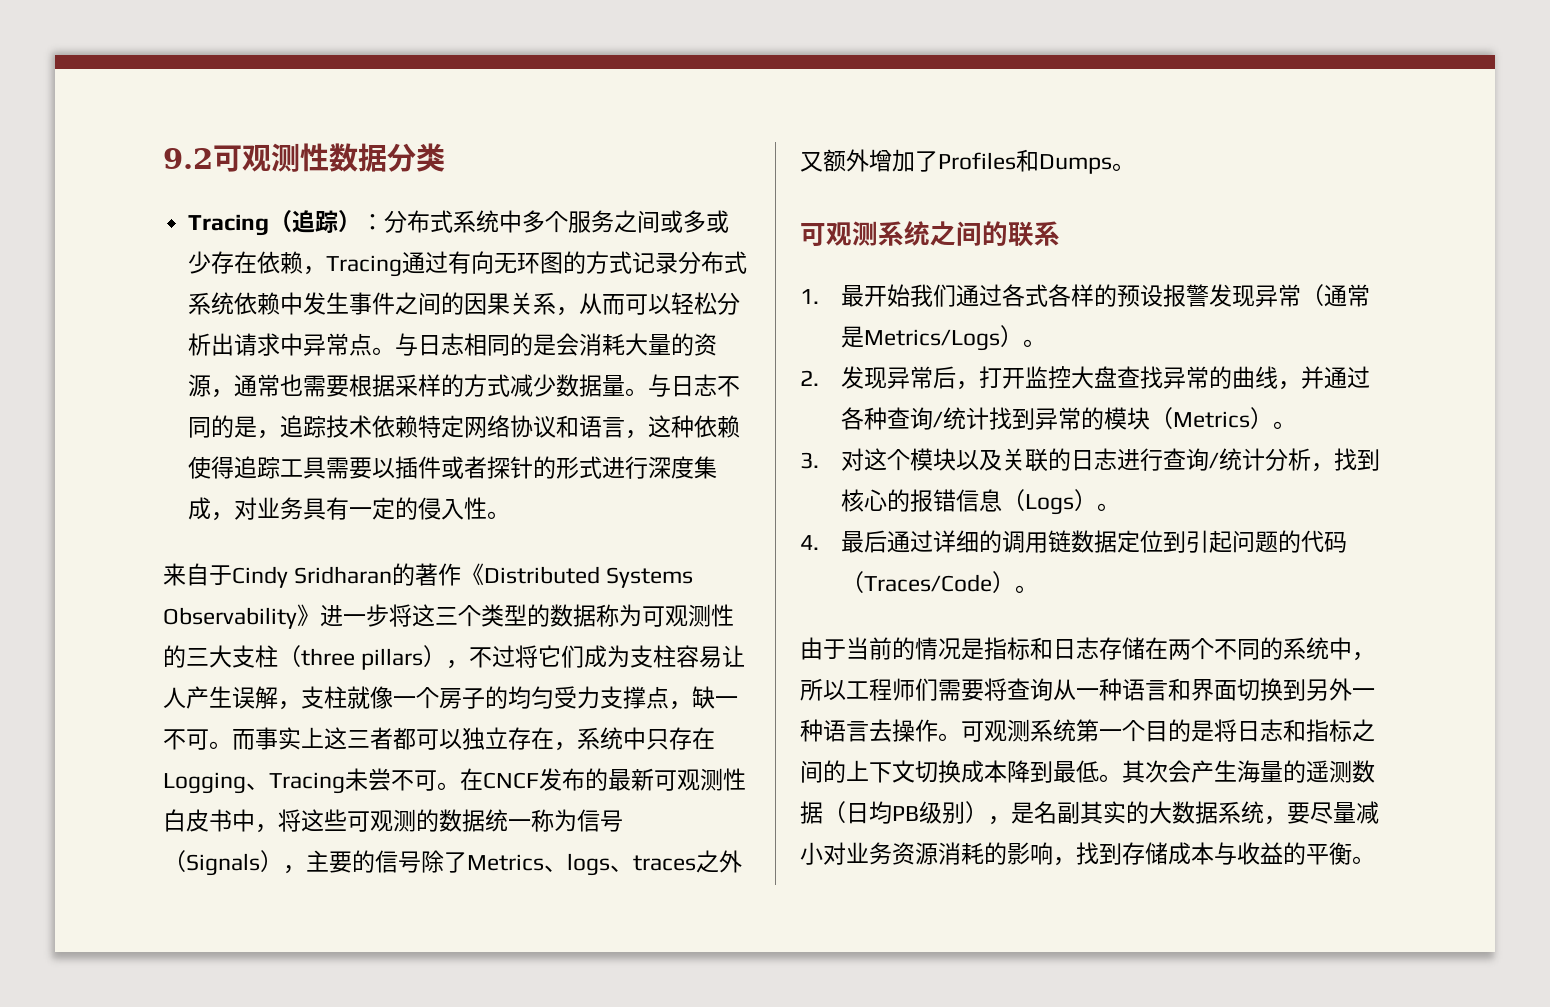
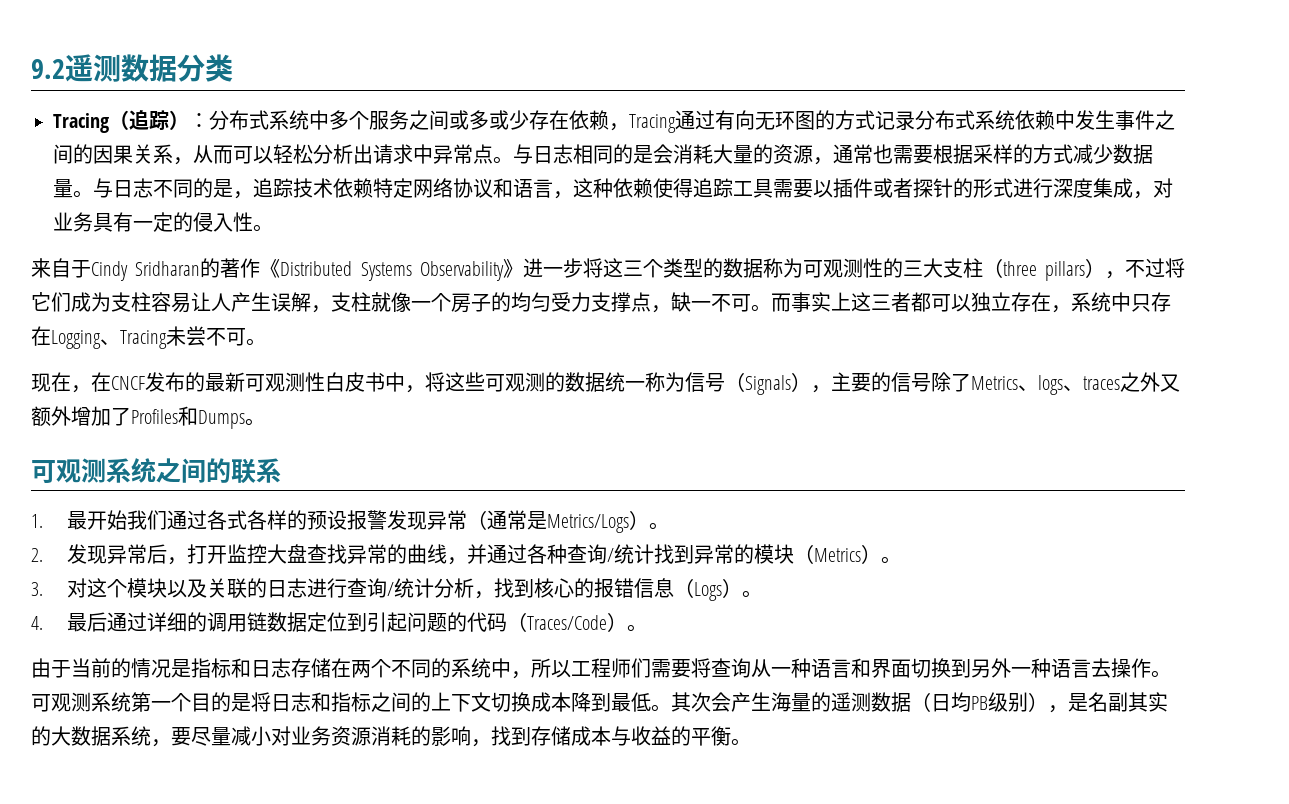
- 9.2可观测性数据分类
+ 9.2遥测数据分类
- 而事实上这三者都可以独立存在，系统中只存在Logging、Tracing未尝不可。在CNCF发布的最新可观测性白皮书中，将这些可观测的数据统一称为信号（Signals），主要的信号除了Metrics、logs、traces之外又额外增加了Profiles和Dumps。
+ 而事实上这三者都可以独立存在，系统中只存在Logging、Tracing未尝不可。
+ 现在，在CNCF发布的最新可观测性白皮书中，将这些可观测的数据统一称为信号（Signals），主要的信号除了Metrics、logs、traces之外又额外增加了Profiles和Dumps。

